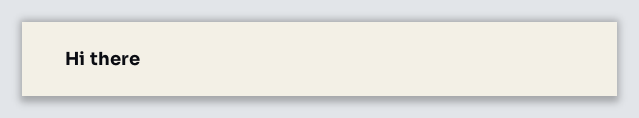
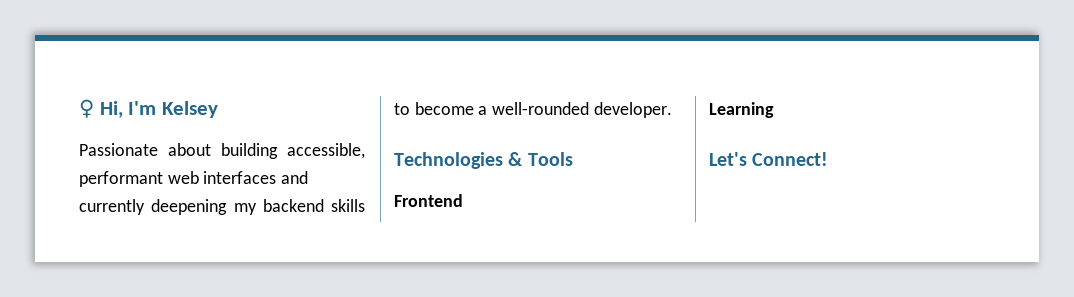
- Hi there
+ ♀ Hi, I'm Kelsey
+ Passionate about building accessible, performant web interfaces and currently deepening my backend skills to become a well-rounded developer.
+ Technologies & Tools
+ Frontend
+ Learning
+ Let's Connect!

